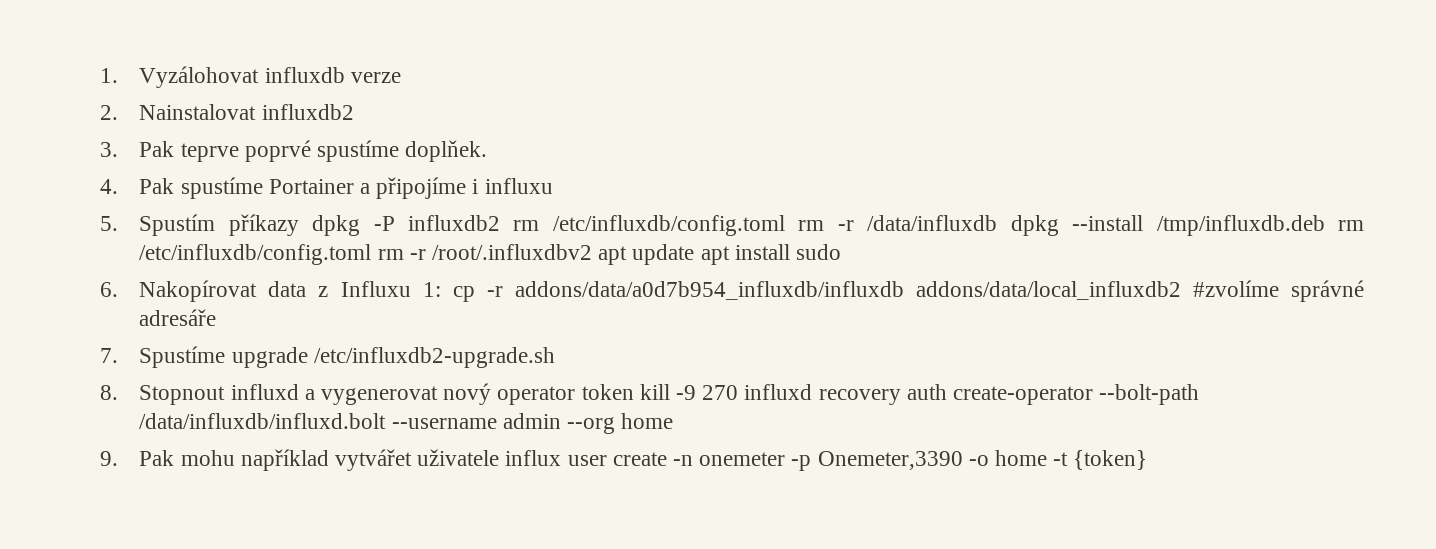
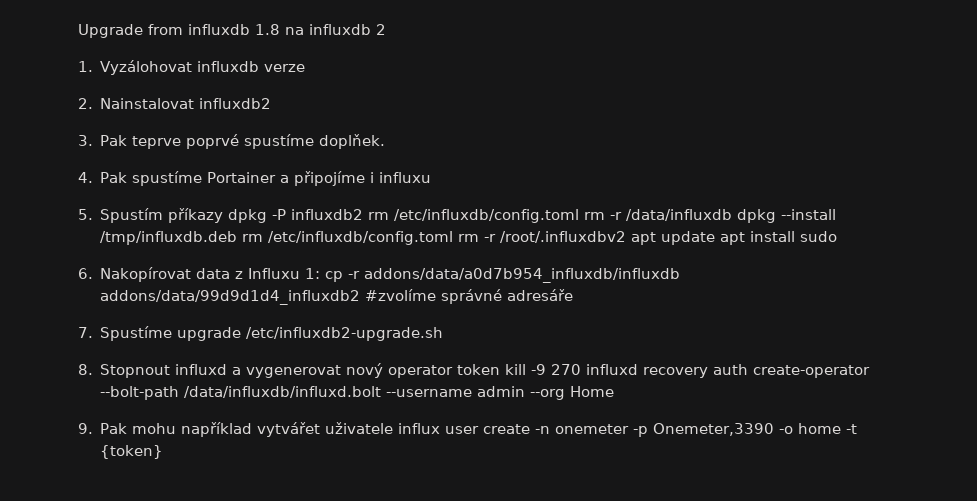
+ Upgrade from influxdb 1.8 na influxdb 2
- 6. Nakopírovat data z Influxu 1: cp -r addons/data/a0d7b954_influxdb/influxdb addons/data/local_influxdb2 #zvolíme správné adresáře
+ 6. Nakopírovat data z Influxu 1: cp -r addons/data/a0d7b954_influxdb/influxdb addons/data/99d9d1d4_influxdb2 #zvolíme správné adresáře
- 8. Stopnout influxd a vygenerovat nový operator token kill -9 270 influxd recovery auth create-operator --bolt-path /data/influxdb/influxd.bolt --username admin --org home
+ 8. Stopnout influxd a vygenerovat nový operator token kill -9 270 influxd recovery auth create-operator --bolt-path /data/influxdb/influxd.bolt --username admin --org Home

